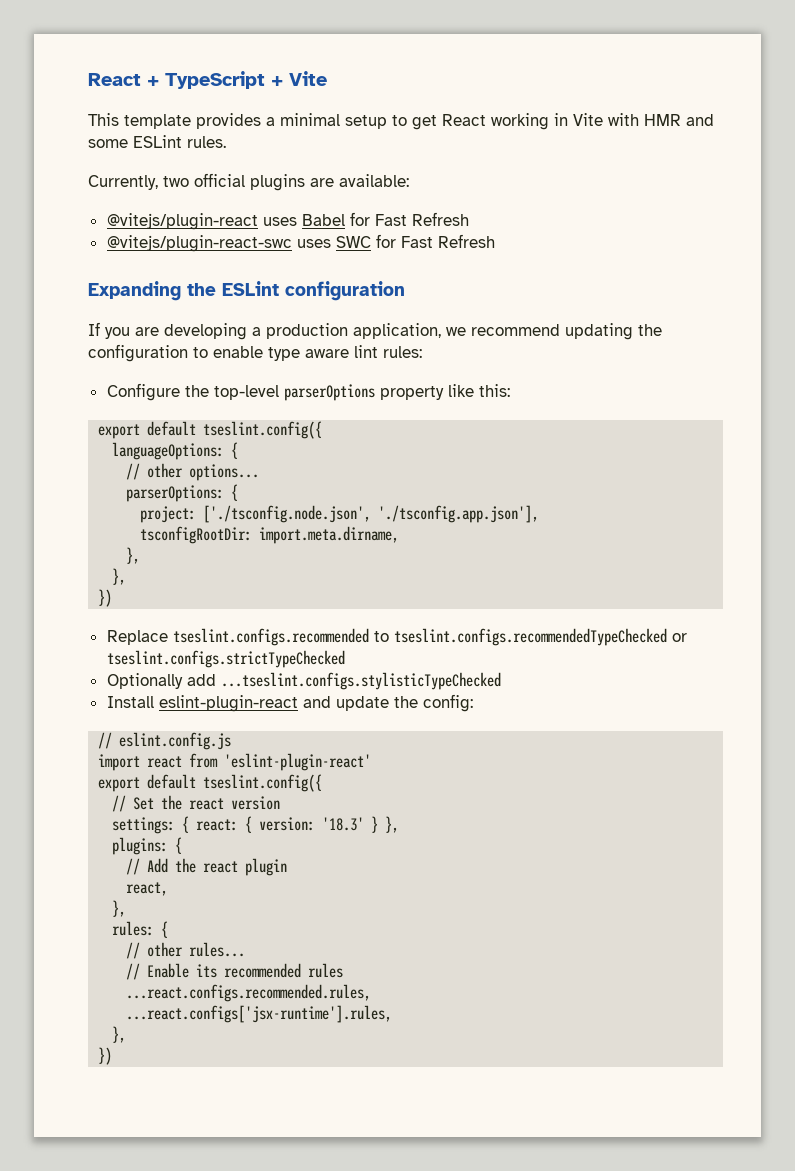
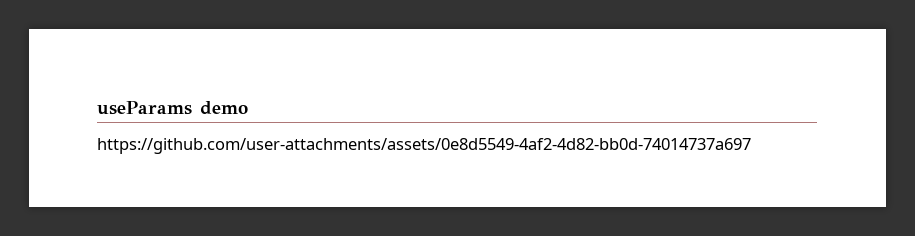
- React + TypeScript + Vite
- This template provides a minimal setup to get React working in Vite with HMR and some ESLint rules.
- Currently, two official plugins are available:
- @vitejs/plugin-react uses Babel for Fast Refresh
- @vitejs/plugin-react-swc uses SWC for Fast Refresh
- Expanding the ESLint configuration
- If you are developing a production application, we recommend updating the configuration to enable type aware lint rules:
- Configure the top-level parserOptions property like this:
- export default tseslint.config({
- languageOptions: {
- // other options...
- parserOptions: {
- project: ['./tsconfig.node.json', './tsconfig.app.json'],
- tsconfigRootDir: import.meta.dirname,
- },
- },
- })
- Replace tseslint.configs.recommended to tseslint.configs.recommendedTypeChecked or tseslint.configs.strictTypeChecked
- Optionally add ...tseslint.configs.stylisticTypeChecked
- Install eslint-plugin-react and update the config:
- // eslint.config.js
- import react from 'eslint-plugin-react'
- export default tseslint.config({
- // Set the react version
- settings: { react: { version: '18.3' } },
- plugins: {
- // Add the react plugin
- react,
- },
- rules: {
- // other rules...
- // Enable its recommended rules
- ...react.configs.recommended.rules,
- ...react.configs['jsx-runtime'].rules,
- },
- })
+ useParams demo
+ https://github.com/user-attachments/assets/0e8d5549-4af2-4d82-bb0d-74014737a697

